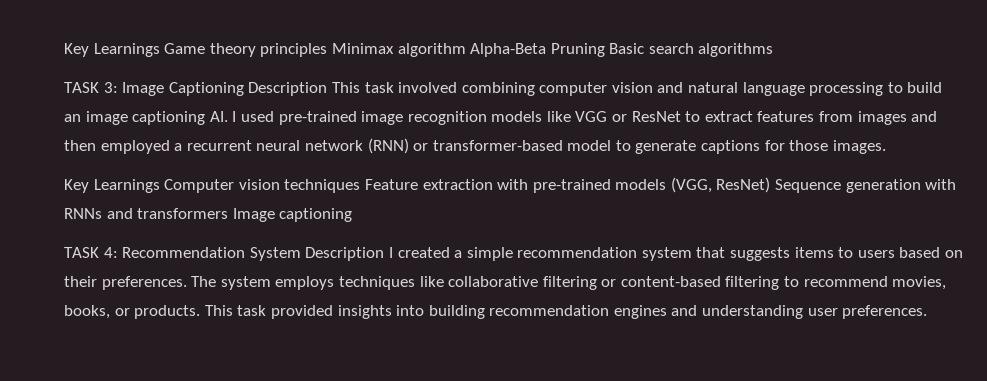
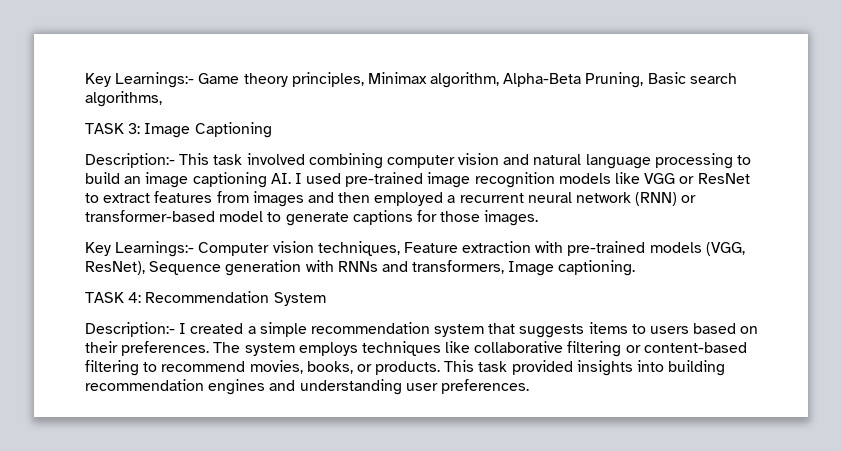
- Key Learnings Game theory principles Minimax algorithm Alpha-Beta Pruning Basic search algorithms
+ Key Learnings:- Game theory principles, Minimax algorithm, Alpha-Beta Pruning, Basic search algorithms,
- TASK 3: Image Captioning Description This task involved combining computer vision and natural language processing to build an image captioning AI. I used pre-trained image recognition models like VGG or ResNet to extract features from images and then employed a recurrent neural network (RNN) or transformer-based model to generate captions for those images.
+ TASK 3: Image Captioning
+ Description:- This task involved combining computer vision and natural language processing to build an image captioning AI. I used pre-trained image recognition models like VGG or ResNet to extract features from images and then employed a recurrent neural network (RNN) or transformer-based model to generate captions for those images.
- Key Learnings Computer vision techniques Feature extraction with pre-trained models (VGG, ResNet) Sequence generation with RNNs and transformers Image captioning
+ Key Learnings:- Computer vision techniques, Feature extraction with pre-trained models (VGG, ResNet), Sequence generation with RNNs and transformers, Image captioning.
- TASK 4: Recommendation System Description I created a simple recommendation system that suggests items to users based on their preferences.
+ TASK 4: Recommendation System
+ Description:- I created a simple recommendation system that suggests items to users based on their preferences.

